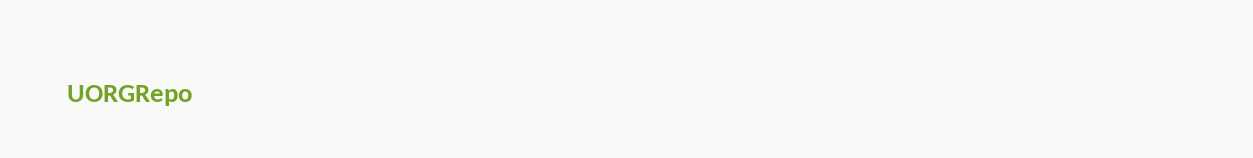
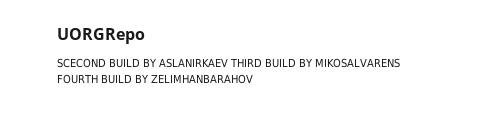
+ SCECOND BUILD BY ASLANIRKAEV THIRD BUILD BY MIKOSALVARENS FOURTH BUILD BY ZELIMHANBARAHOV

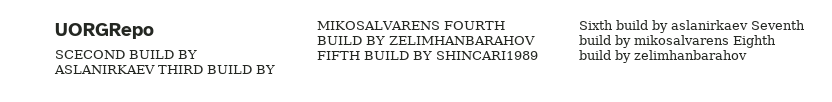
- SCECOND BUILD BY ASLANIRKAEV THIRD BUILD BY MIKOSALVARENS FOURTH BUILD BY ZELIMHANBARAHOV
+ SCECOND BUILD BY ASLANIRKAEV THIRD BUILD BY MIKOSALVARENS FOURTH BUILD BY ZELIMHANBARAHOV FIFTH BUILD BY SHINCARI1989 Sixth build by aslanirkaev Seventh build by mikosalvarens Eighth build by zelimhanbarahov

